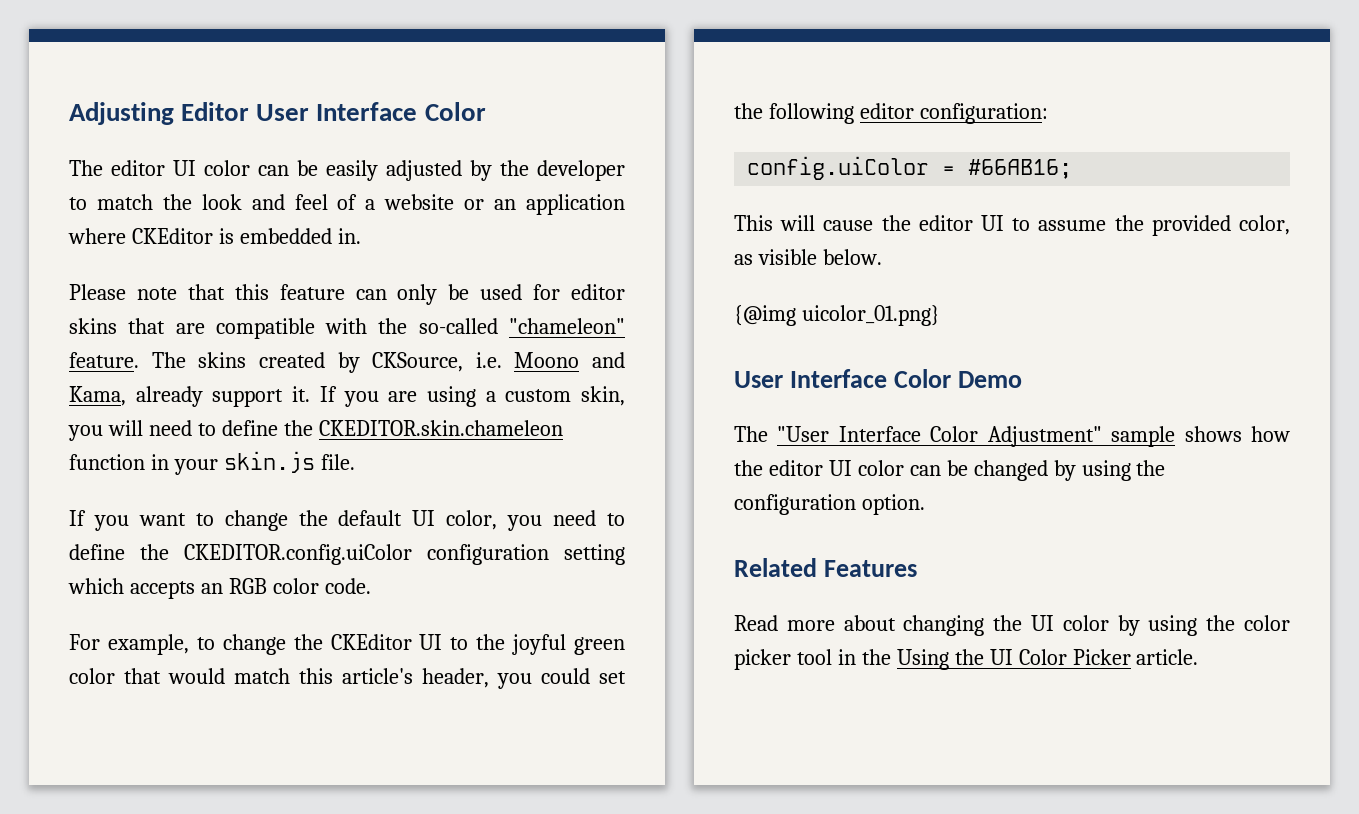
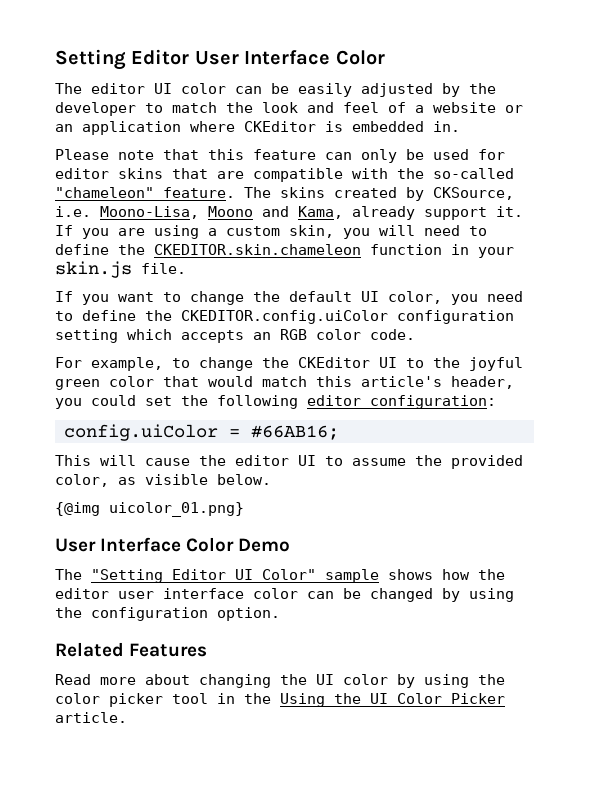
- Adjusting Editor User Interface Color
+ Setting Editor User Interface Color
- The skins created by CKSource, i.e. Moono and Kama, already support it.
+ The skins created by CKSource, i.e. Moono-Lisa, Moono and Kama, already support it.
- The "User Interface Color Adjustment" sample shows how the editor UI color can be changed by using the configuration option.
+ The "Setting Editor UI Color" sample shows how the editor user interface color can be changed by using the configuration option.

